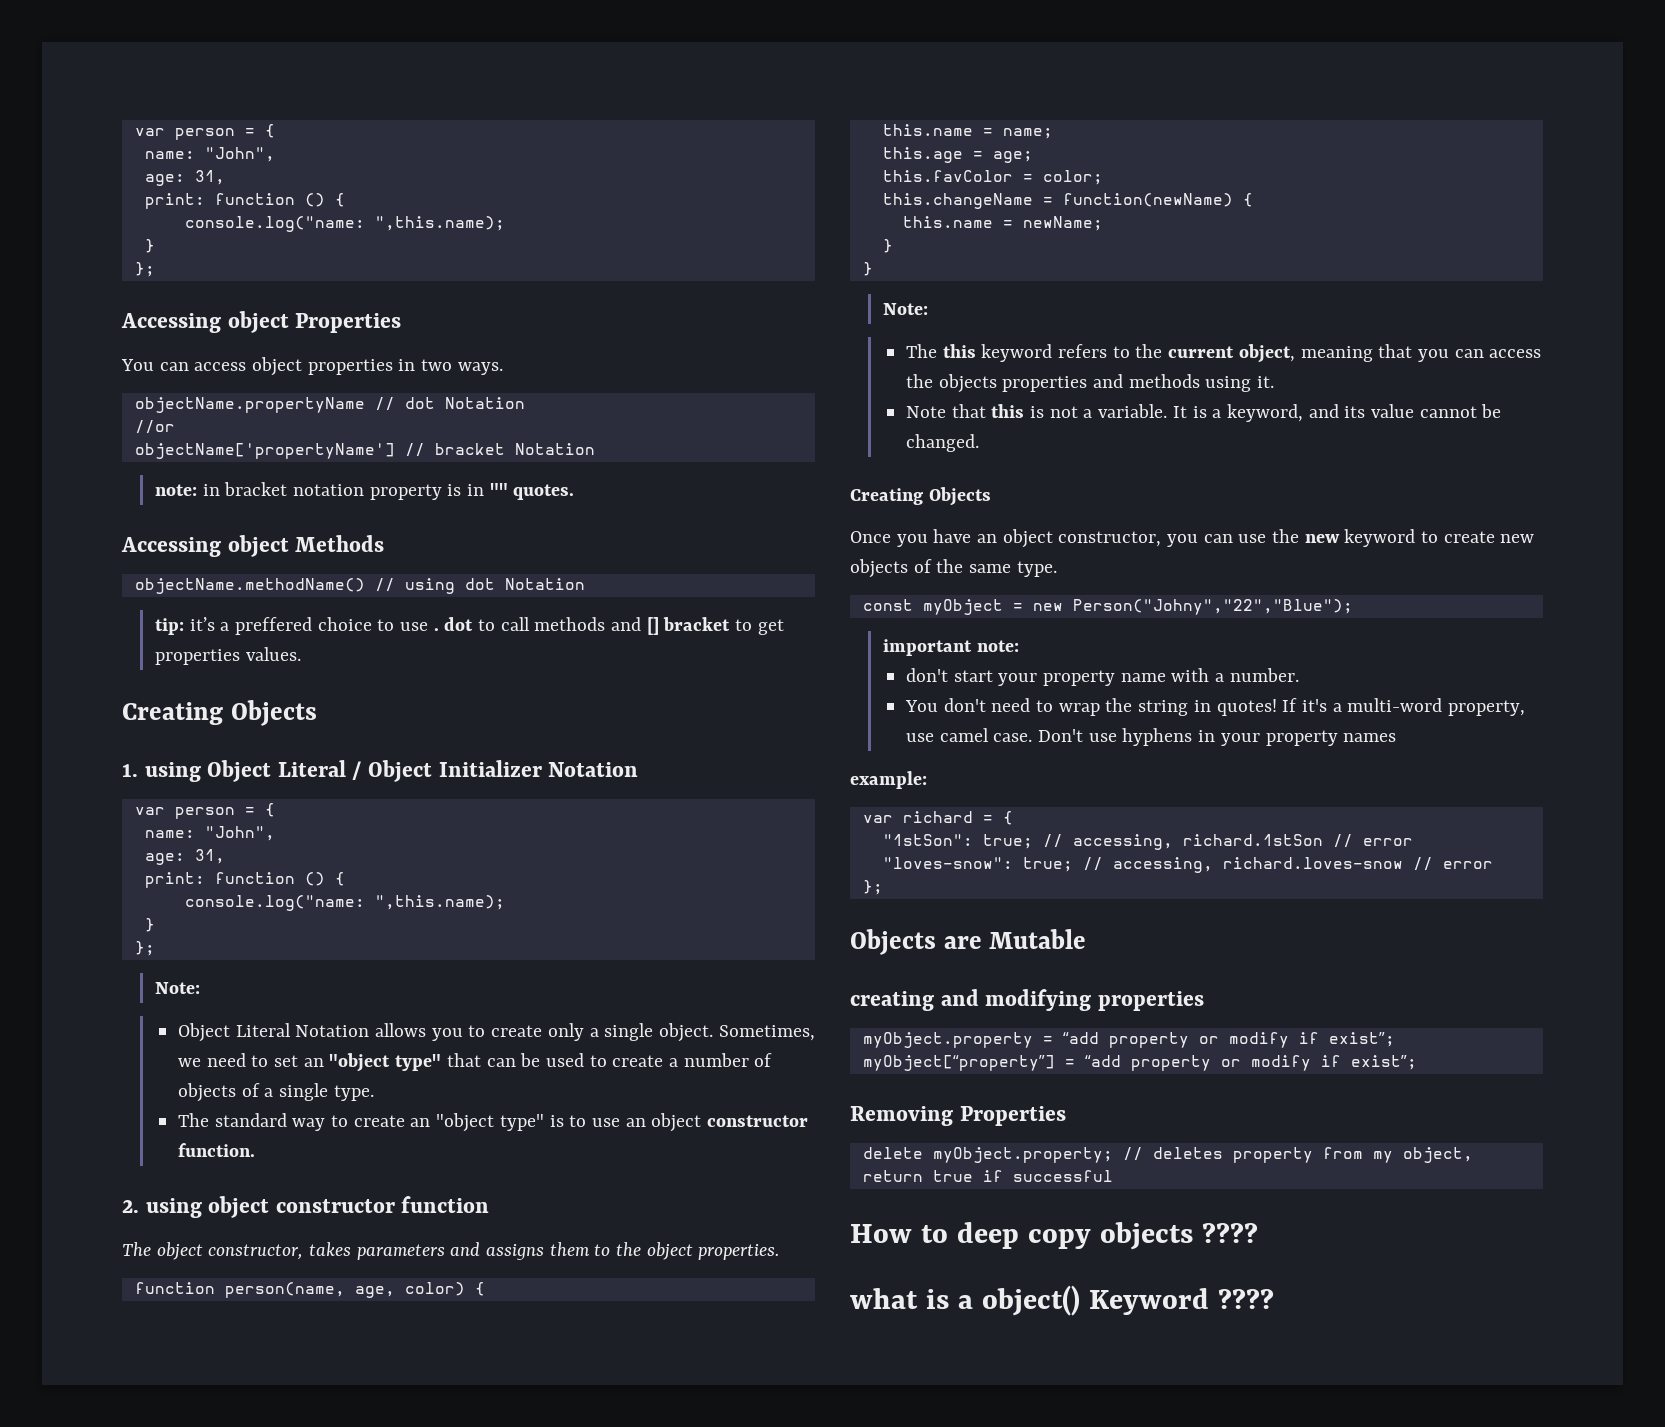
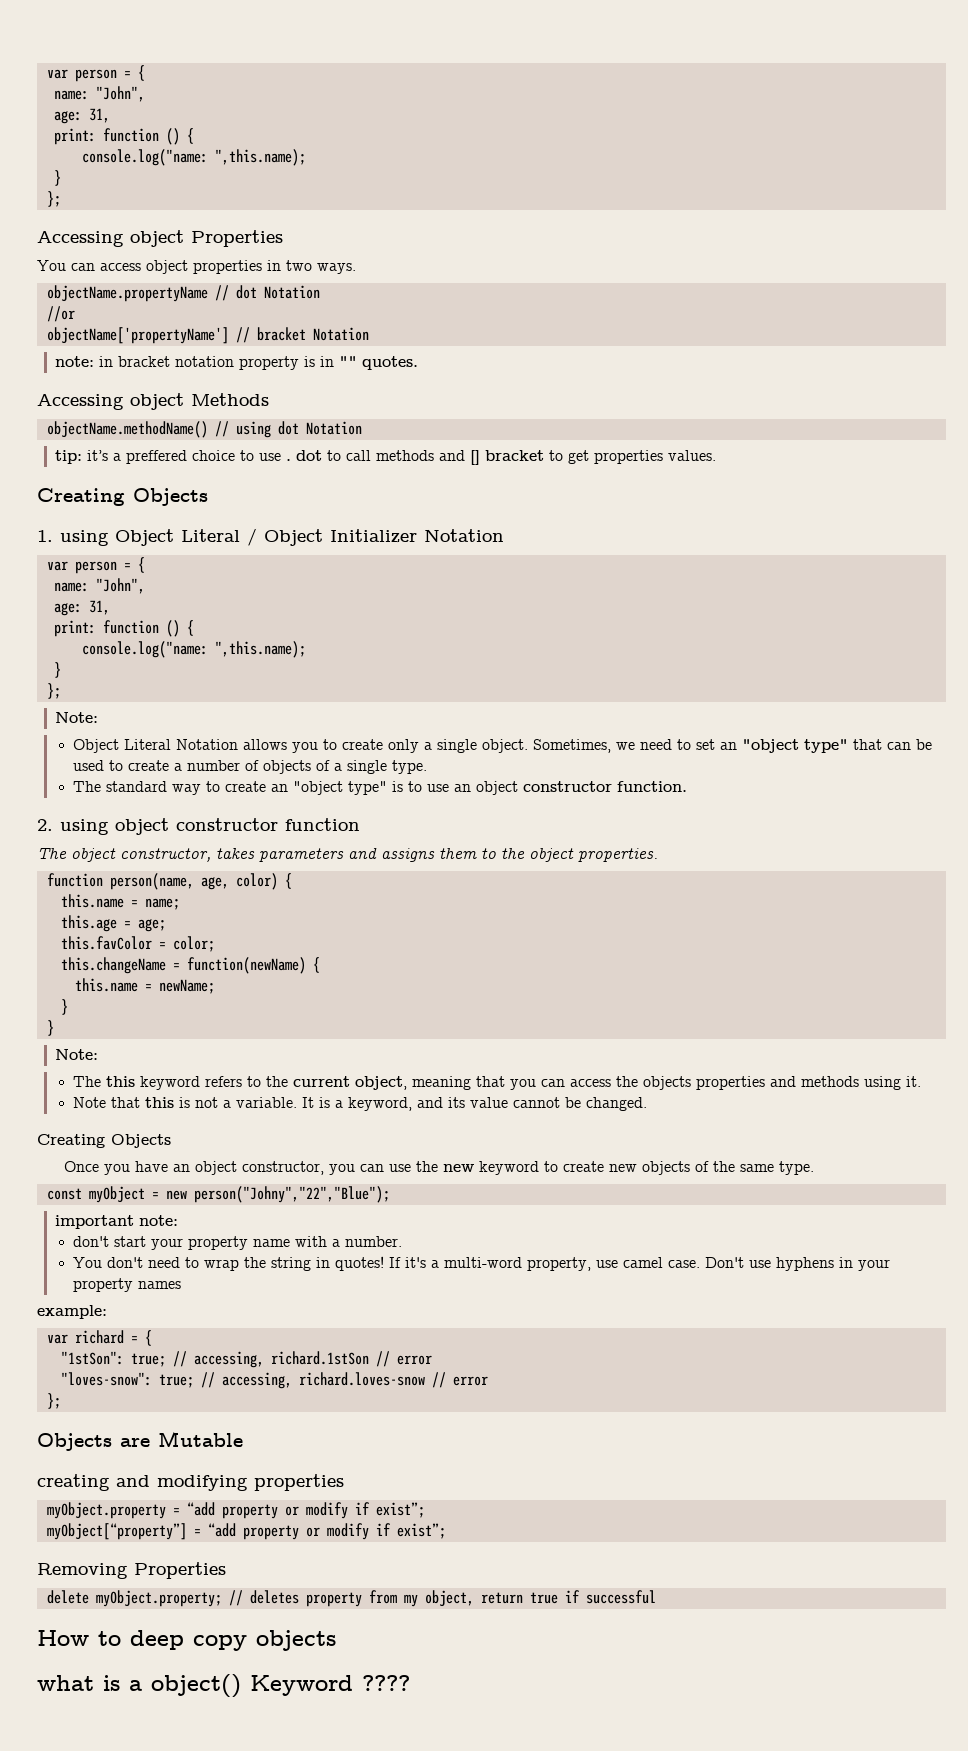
- const myObject = new Person("Johny","22","Blue");
+ const myObject = new person("Johny","22","Blue");
- How to deep copy objects ????
+ How to deep copy objects

